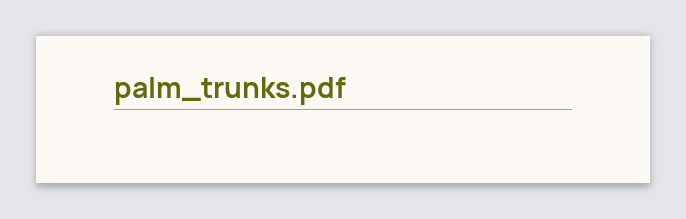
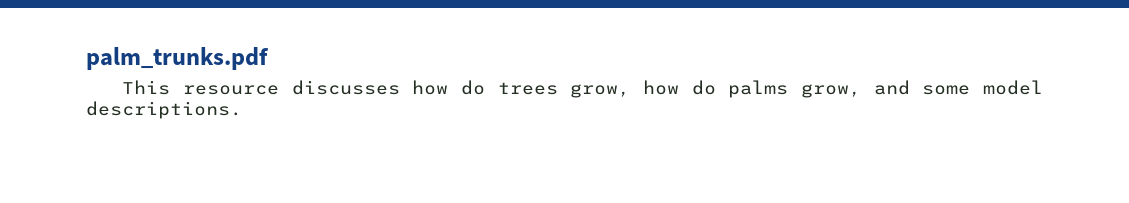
+ This resource discusses how do trees grow, how do palms grow, and some model descriptions.

